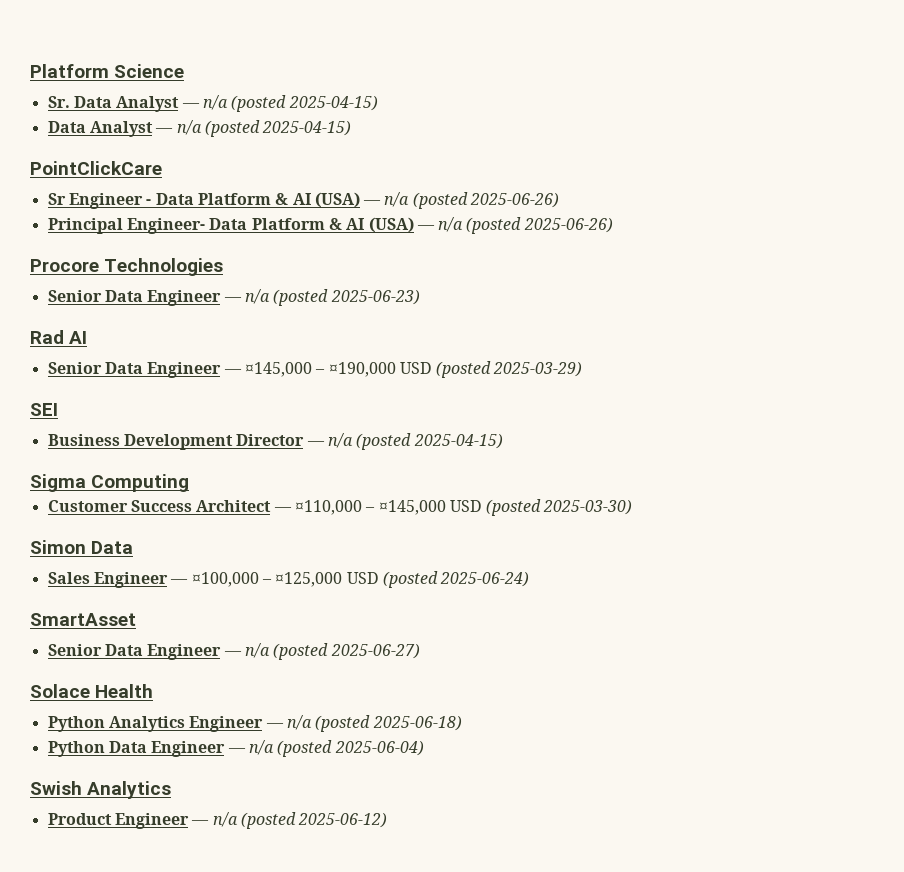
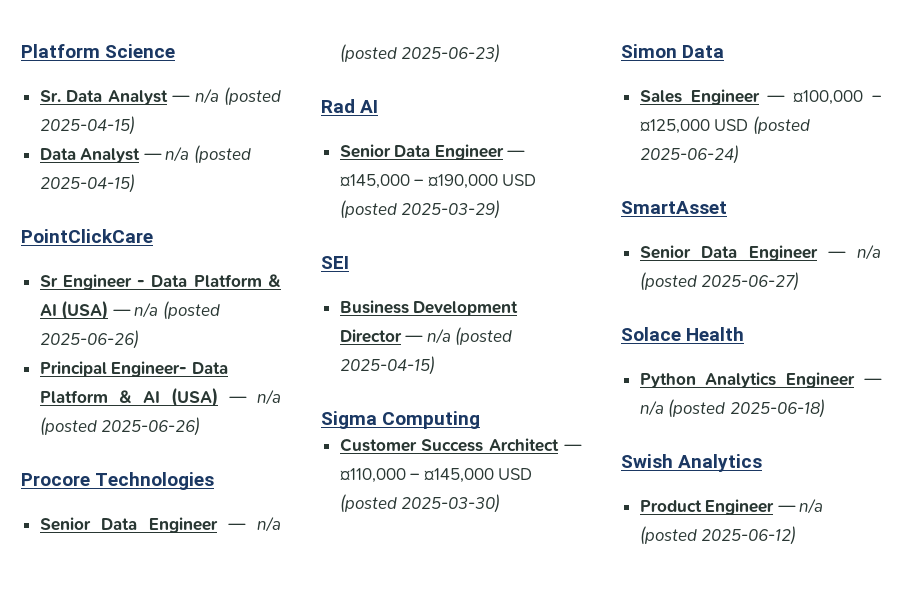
- Python Data Engineer — n/a (posted 2025-06-04)

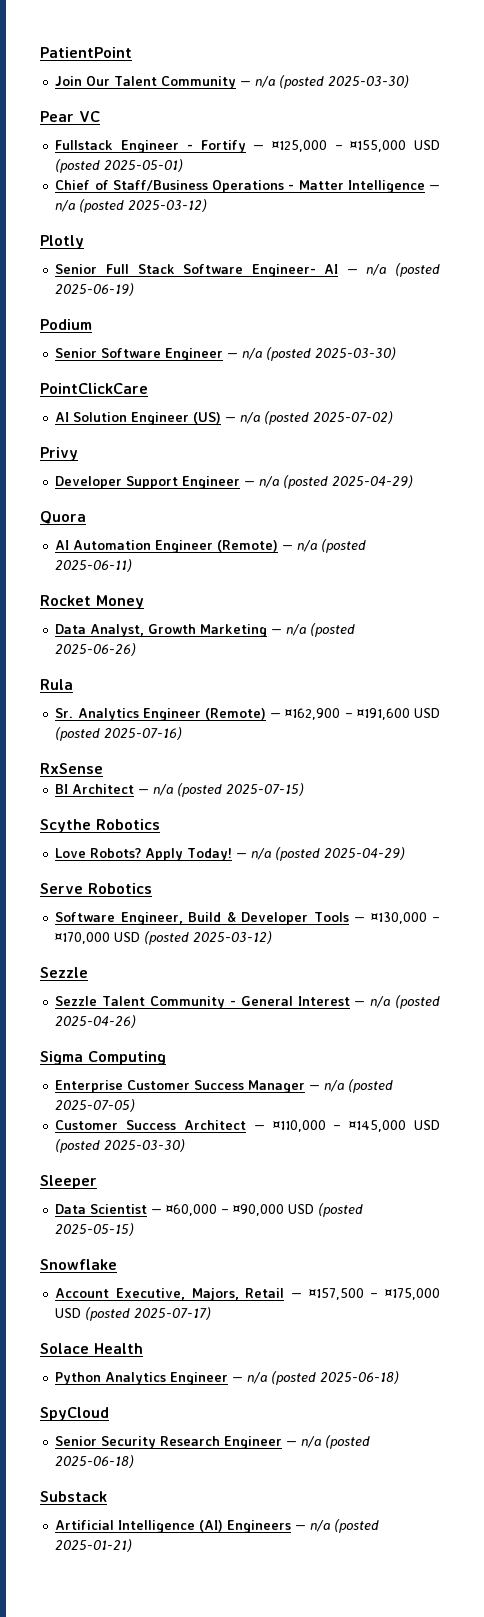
- Platform Science
- Sr. Data Analyst — n/a (posted 2025-04-15)
- Data Analyst — n/a (posted 2025-04-15)
+ PatientPoint
+ Join Our Talent Community — n/a (posted 2025-03-30)
+ Pear VC
+ Fullstack Engineer - Fortify — ¤125,000 – ¤155,000 USD (posted 2025-05-01)
+ Chief of Staff/Business Operations - Matter Intelligence — n/a (posted 2025-03-12)
+ Plotly
+ Senior Full Stack Software Engineer- AI — n/a (posted 2025-06-19)
+ Podium
+ Senior Software Engineer — n/a (posted 2025-03-30)
  PointClickCare
- Sr Engineer - Data Platform & AI (USA) — n/a (posted 2025-06-26)
- Principal Engineer- Data Platform & AI (USA) — n/a (posted 2025-06-26)
- Procore Technologies
- Senior Data Engineer — n/a (posted 2025-06-23)
- Rad AI
- Senior Data Engineer — ¤145,000 – ¤190,000 USD (posted 2025-03-29)
- SEI
- Business Development Director — n/a (posted 2025-04-15)
+ AI Solution Engineer (US) — n/a (posted 2025-07-02)
+ Privy
+ Developer Support Engineer — n/a (posted 2025-04-29)
+ Quora
+ AI Automation Engineer (Remote) — n/a (posted 2025-06-11)
+ Rocket Money
+ Data Analyst, Growth Marketing — n/a (posted 2025-06-26)
+ Rula
+ Sr. Analytics Engineer (Remote) — ¤162,900 – ¤191,600 USD (posted 2025-07-16)
+ RxSense
+ BI Architect — n/a (posted 2025-07-15)
+ Scythe Robotics
+ Love Robots? Apply Today! — n/a (posted 2025-04-29)
+ Serve Robotics
+ Software Engineer, Build & Developer Tools — ¤130,000 – ¤170,000 USD (posted 2025-03-12)
+ Sezzle
+ Sezzle Talent Community - General Interest — n/a (posted 2025-04-26)
+ Enterprise Customer Success Manager — n/a (posted 2025-07-05)
- Simon Data
- Sales Engineer — ¤100,000 – ¤125,000 USD (posted 2025-06-24)
- SmartAsset
- Senior Data Engineer — n/a (posted 2025-06-27)
+ Sleeper
+ Data Scientist — ¤60,000 – ¤90,000 USD (posted 2025-05-15)
+ Snowflake
+ Account Executive, Majors, Retail — ¤157,500 – ¤175,000 USD (posted 2025-07-17)
- Swish Analytics
- Product Engineer — n/a (posted 2025-06-12)
+ SpyCloud
+ Senior Security Research Engineer — n/a (posted 2025-06-18)
+ Substack
+ Artificial Intelligence (AI) Engineers — n/a (posted 2025-01-21)

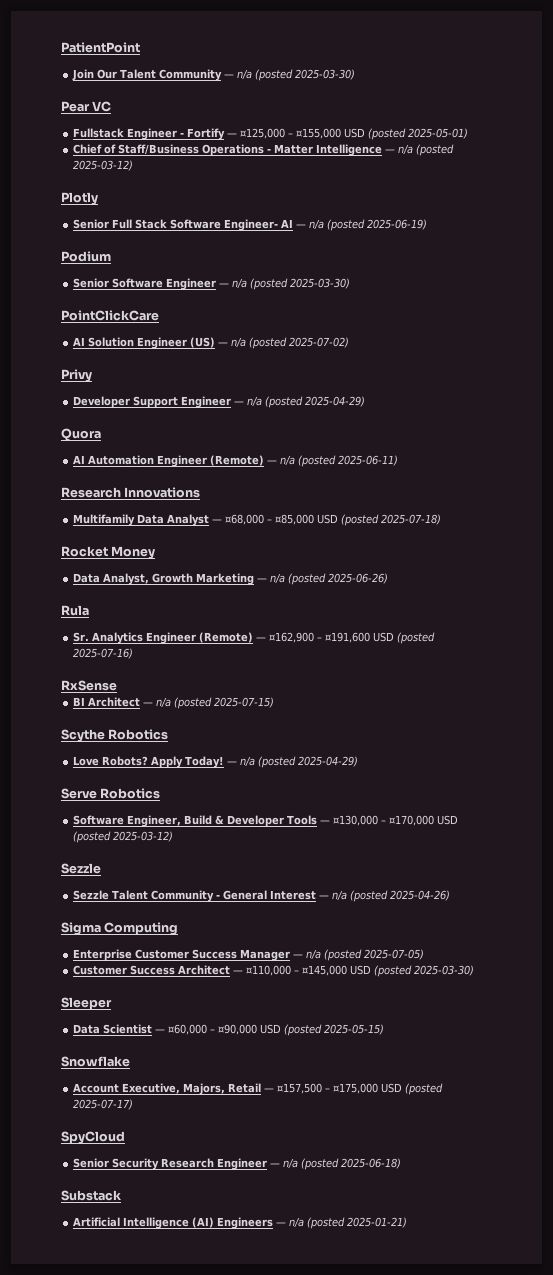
+ Research Innovations
+ Multifamily Data Analyst — ¤68,000 – ¤85,000 USD (posted 2025-07-18)
- Solace Health
- Python Analytics Engineer — n/a (posted 2025-06-18)

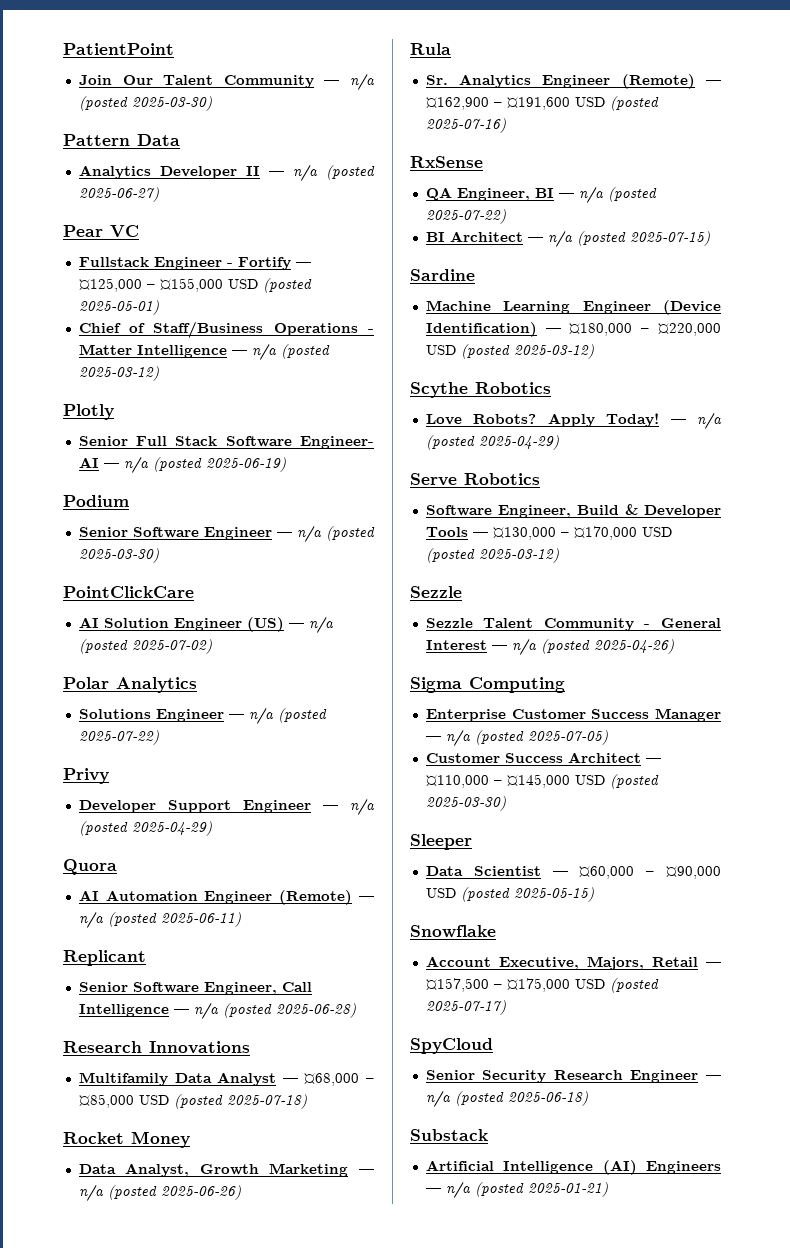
+ Pattern Data
+ Analytics Developer II — n/a (posted 2025-06-27)
+ Polar Analytics
+ Solutions Engineer — n/a (posted 2025-07-22)
+ Replicant
+ Senior Software Engineer, Call Intelligence — n/a (posted 2025-06-28)
+ QA Engineer, BI — n/a (posted 2025-07-22)
+ Sardine
+ Machine Learning Engineer (Device Identification) — ¤180,000 – ¤220,000 USD (posted 2025-03-12)

